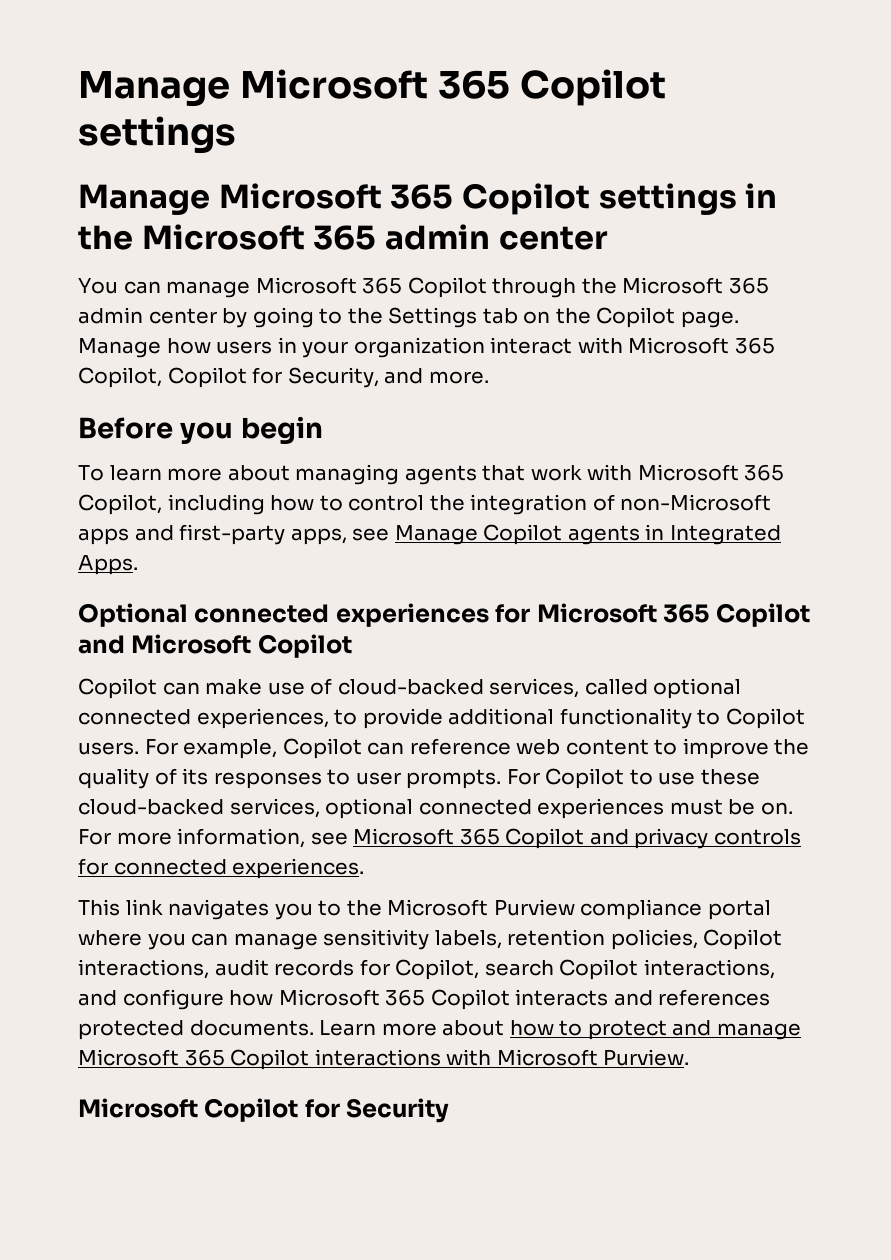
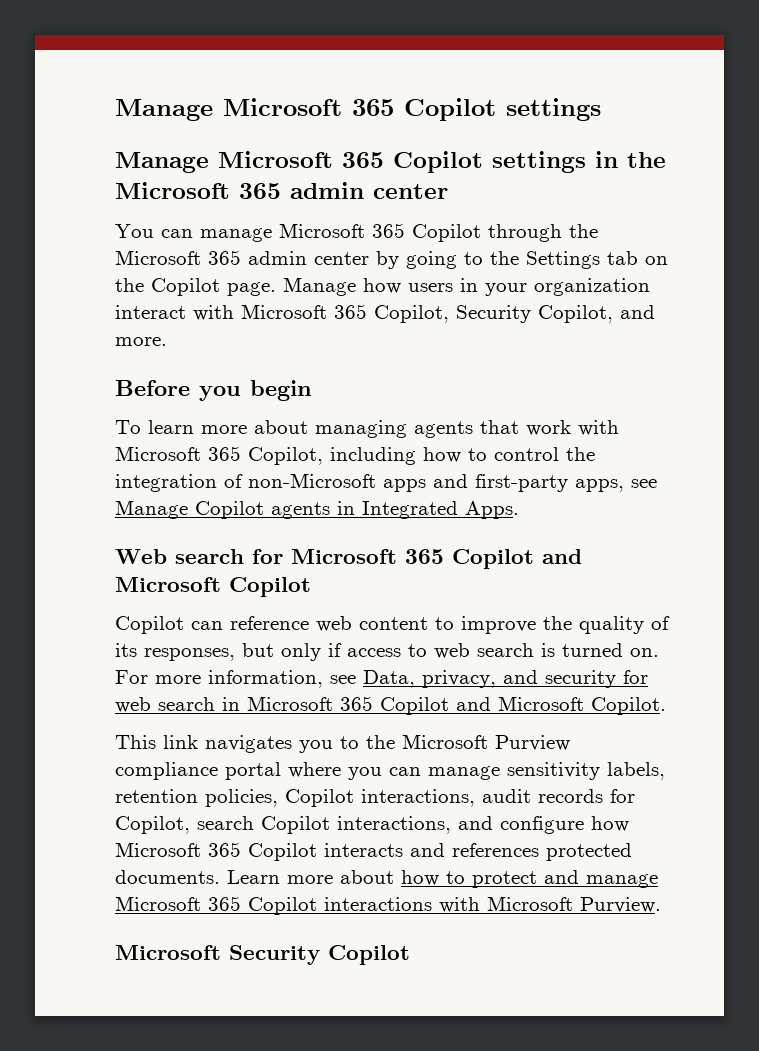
- Manage how users in your organization interact with Microsoft 365 Copilot, Copilot for Security, and more.
+ Manage how users in your organization interact with Microsoft 365 Copilot, Security Copilot, and more.
- Optional connected experiences for Microsoft 365 Copilot and Microsoft Copilot
+ Web search for Microsoft 365 Copilot and Microsoft Copilot
- Copilot can make use of cloud-backed services, called optional connected experiences, to provide additional functionality to Copilot users. For example, Copilot can reference web content to improve the quality of its responses to user prompts. For Copilot to use these cloud-backed services, optional connected experiences must be on.
+ Copilot can reference web content to improve the quality of its responses, but only if access to web search is turned on.
- For more information, see Microsoft 365 Copilot and privacy controls for connected experiences.
+ For more information, see Data, privacy, and security for web search in Microsoft 365 Copilot and Microsoft Copilot.
- Microsoft Copilot for Security
+ Microsoft Security Copilot

